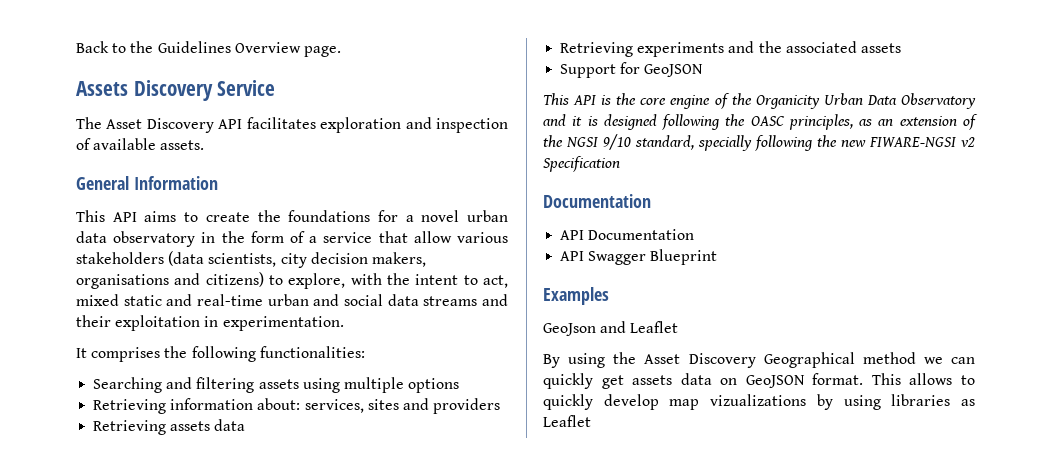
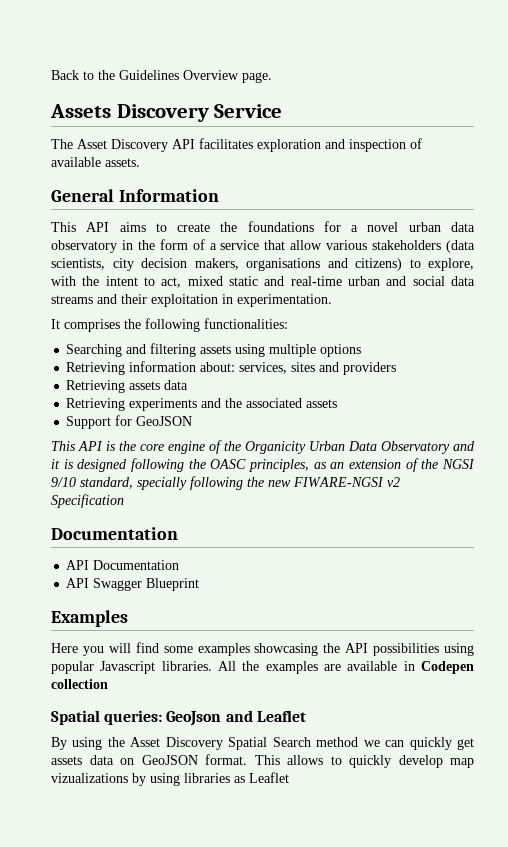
- GeoJson and Leaflet
+ Here you will find some examples showcasing the API possibilities using popular Javascript libraries. All the examples are available in Codepen collection
+ Spatial queries: GeoJson and Leaflet
- By using the Asset Discovery Geographical method we can quickly get assets data on GeoJSON format.
+ By using the Asset Discovery Spatial Search method we can quickly get assets data on GeoJSON format.

